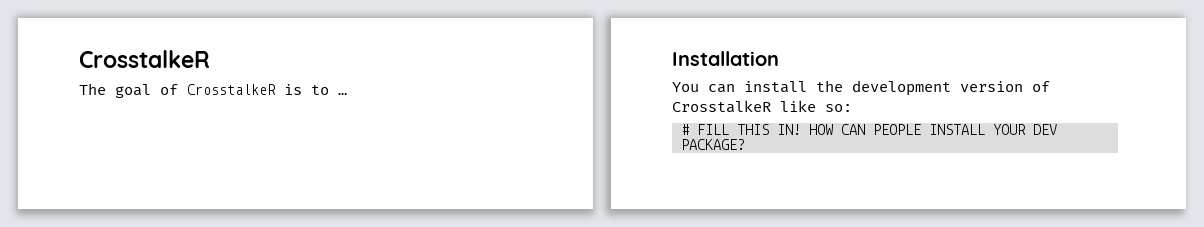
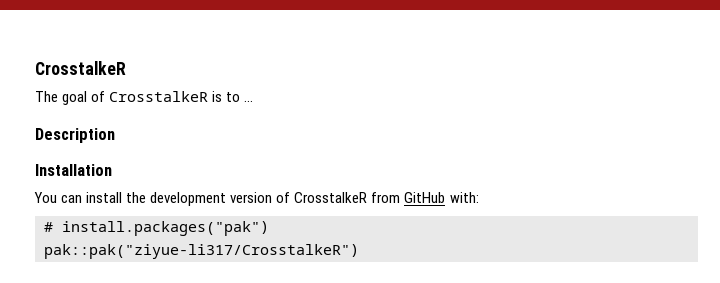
+ Description
- You can install the development version of CrosstalkeR like so:
- # FILL THIS IN! HOW CAN PEOPLE INSTALL YOUR DEV PACKAGE?
+ You can install the development version of CrosstalkeR from GitHub with:
+ # install.packages("pak")
+ pak::pak("ziyue-li317/CrosstalkeR")

